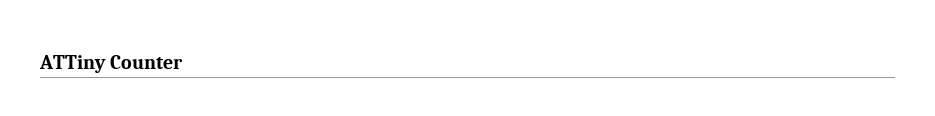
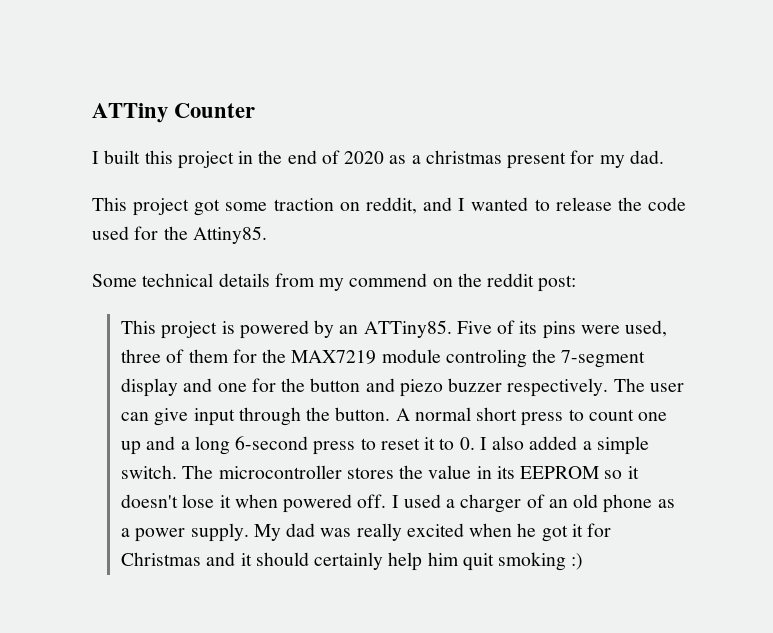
+ I built this project in the end of 2020 as a christmas present for my dad.
+ This project got some traction on reddit, and I wanted to release the code used for the Attiny85.
+ Some technical details from my commend on the reddit post:
+ This project is powered by an ATTiny85. Five of its pins were used, three of them for the MAX7219 module controling the 7-segment display and one for the button and piezo buzzer respectively. The user can give input through the button. A normal short press to count one up and a long 6-second press to reset it to 0. I also added a simple switch. The microcontroller stores the value in its EEPROM so it doesn't lose it when powered off. I used a charger of an old phone as a power supply. My dad was really excited when he got it for Christmas and it should certainly help him quit smoking :)

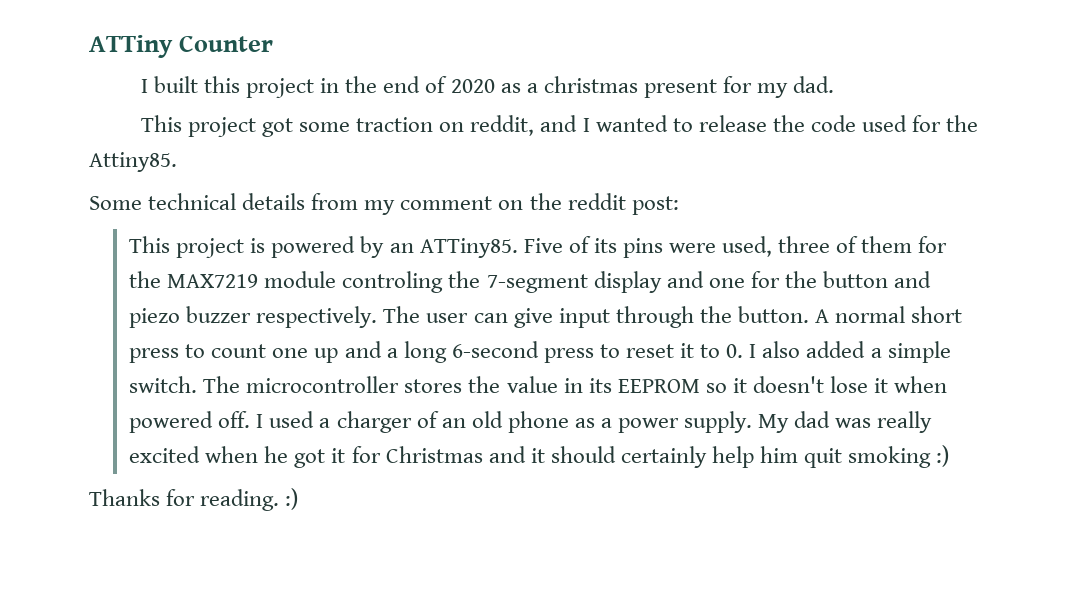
- Some technical details from my commend on the reddit post:
+ Some technical details from my comment on the reddit post:
+ Thanks for reading. :)

